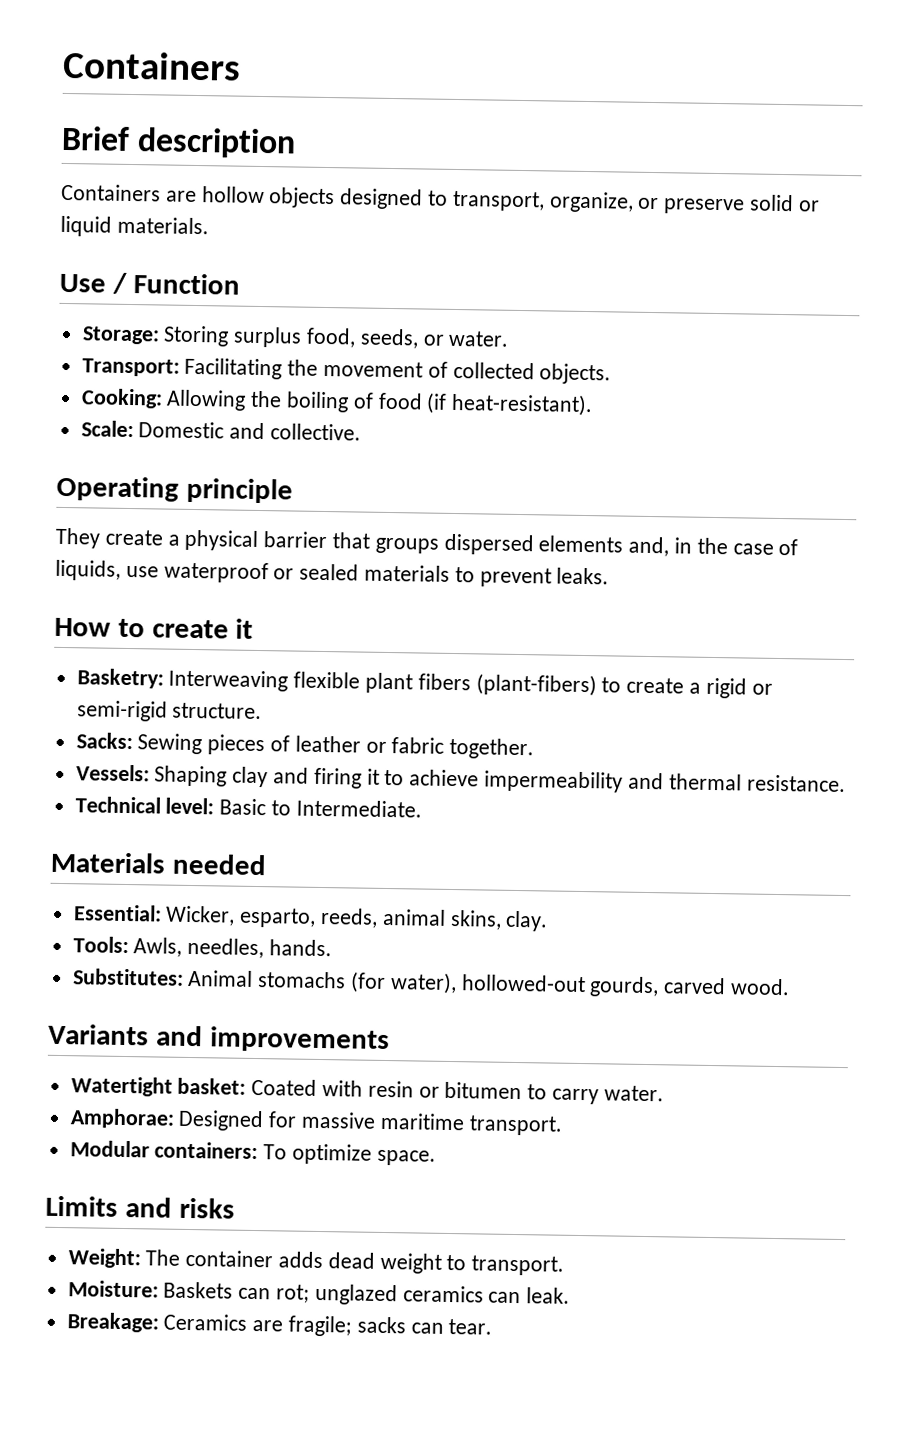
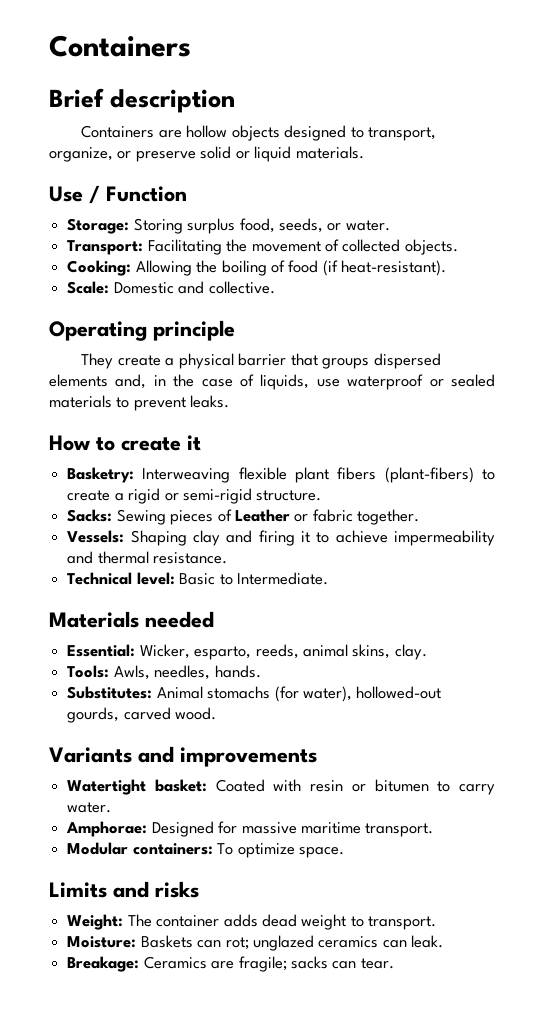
- Sacks: Sewing pieces of leather or fabric together.
+ Sacks: Sewing pieces of Leather or fabric together.

